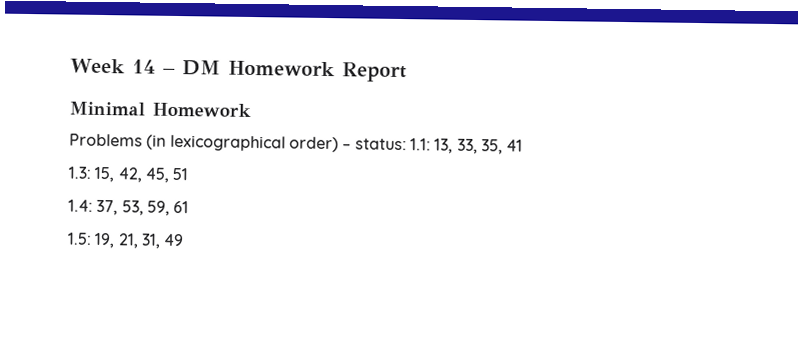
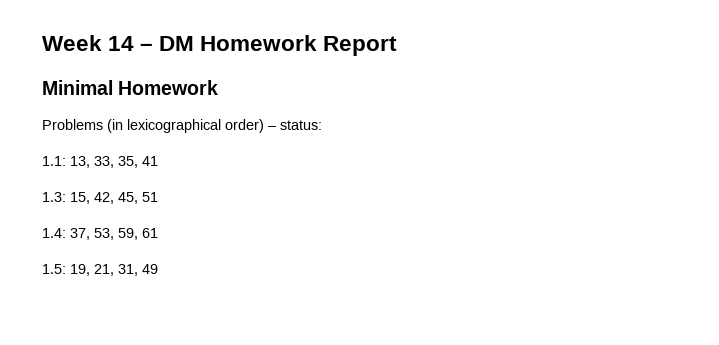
- Problems (in lexicographical order) – status: 1.1: 13, 33, 35, 41
+ Problems (in lexicographical order) – status:
+ 1.1: 13, 33, 35, 41

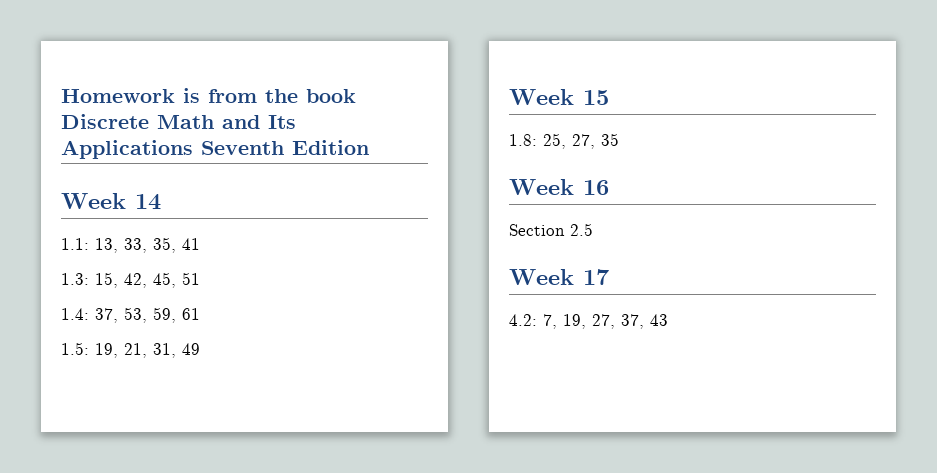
- Week 14 – DM Homework Report
- Minimal Homework
- Problems (in lexicographical order) – status:
+ Homework is from the book Discrete Math and Its Applications Seventh Edition
+ Week 14
+ Week 15
+ 1.8: 25, 27, 35
+ Week 16
+ Section 2.5
+ Week 17
+ 4.2: 7, 19, 27, 37, 43

